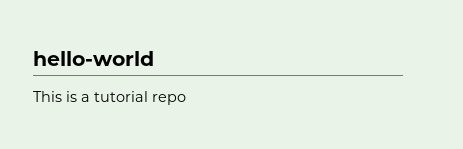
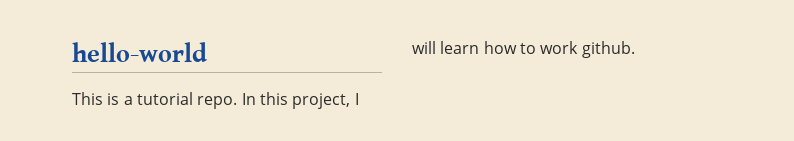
- This is a tutorial repo
+ This is a tutorial repo. In this project, I will learn how to work github.

